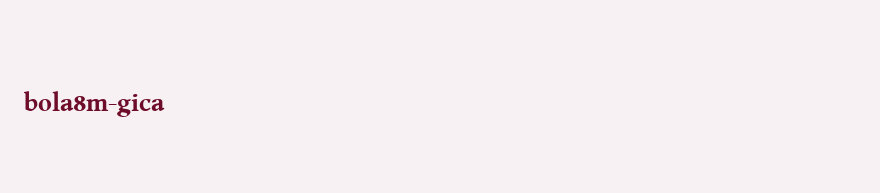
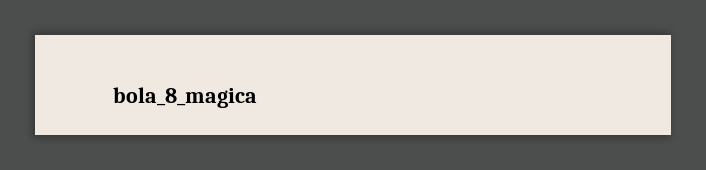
- bola8m-gica
+ bola_8_magica

